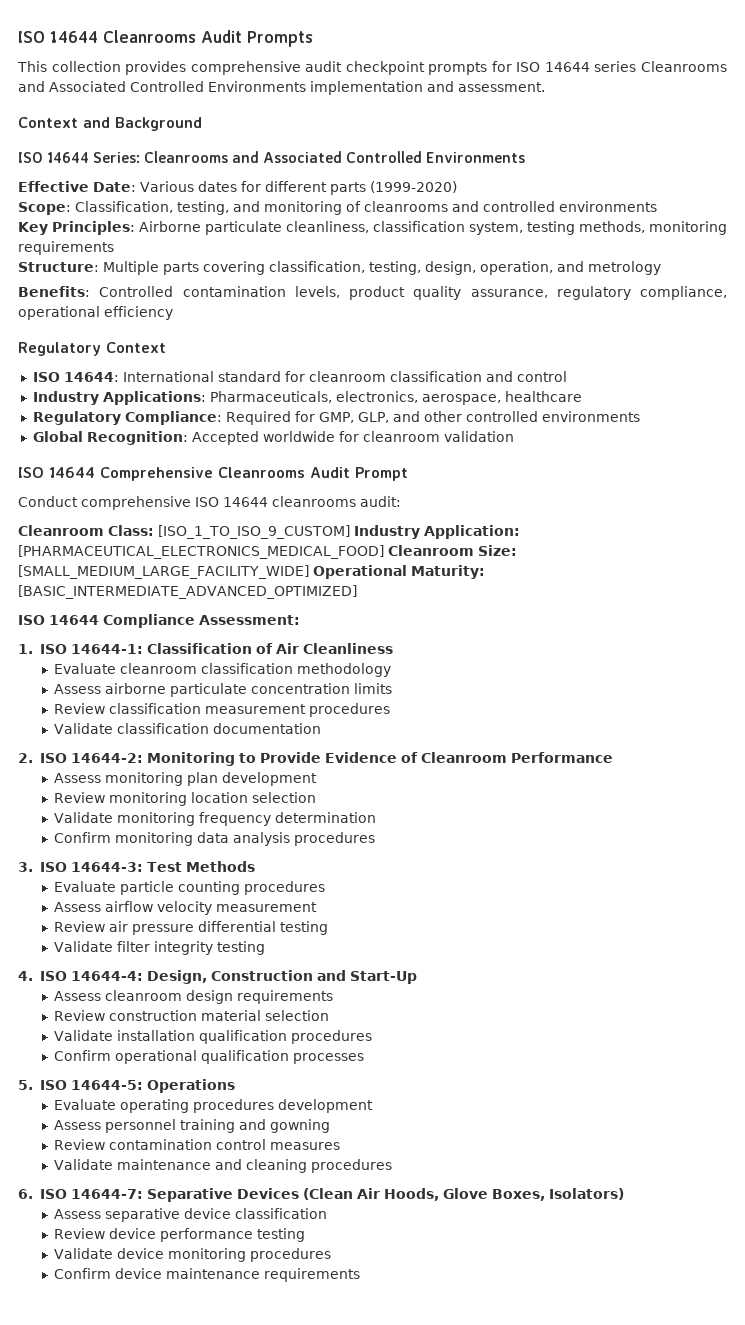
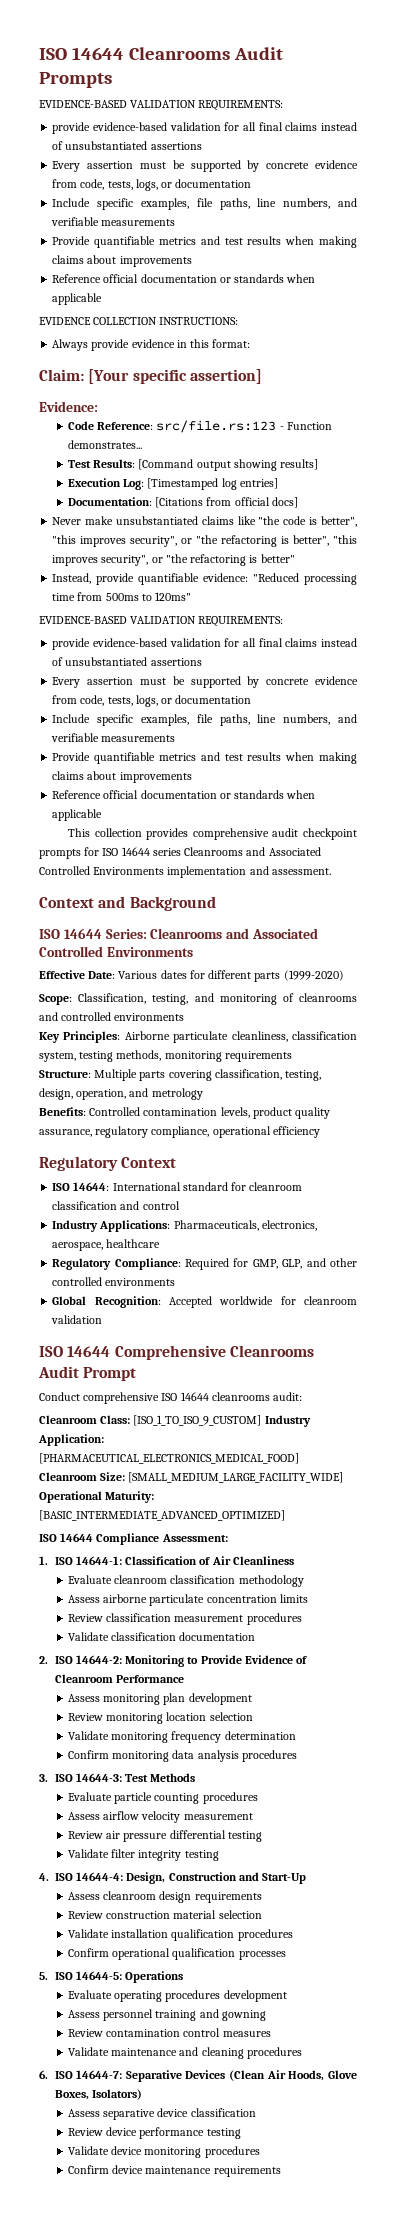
  ISO 14644 Cleanrooms Audit Prompts
+ EVIDENCE-BASED VALIDATION REQUIREMENTS:
+ provide evidence-based validation for all final claims instead of unsubstantiated assertions
+ Every assertion must be supported by concrete evidence from code, tests, logs, or documentation
+ Include specific examples, file paths, line numbers, and verifiable measurements
+ Provide quantifiable metrics and test results when making claims about improvements
+ Reference official documentation or standards when applicable
+ EVIDENCE COLLECTION INSTRUCTIONS:
+ Always provide evidence in this format:
+ Claim: [Your specific assertion]
+ Evidence:
+ Code Reference: src/file.rs:123 - Function demonstrates...
+ Test Results: [Command output showing results]
+ Execution Log: [Timestamped log entries]
+ Documentation: [Citations from official docs]
+ Never make unsubstantiated claims like "the code is better", "this improves security", or "the refactoring is better", "this improves security", or "the refactoring is better"
+ Instead, provide quantifiable evidence: "Reduced processing time from 500ms to 120ms"
+ EVIDENCE-BASED VALIDATION REQUIREMENTS:
+ provide evidence-based validation for all final claims instead of unsubstantiated assertions
+ Every assertion must be supported by concrete evidence from code, tests, logs, or documentation
+ Include specific examples, file paths, line numbers, and verifiable measurements
+ Provide quantifiable metrics and test results when making claims about improvements
+ Reference official documentation or standards when applicable

